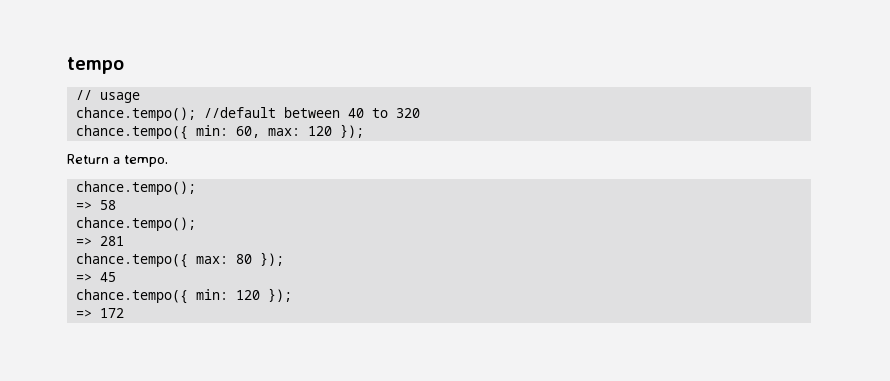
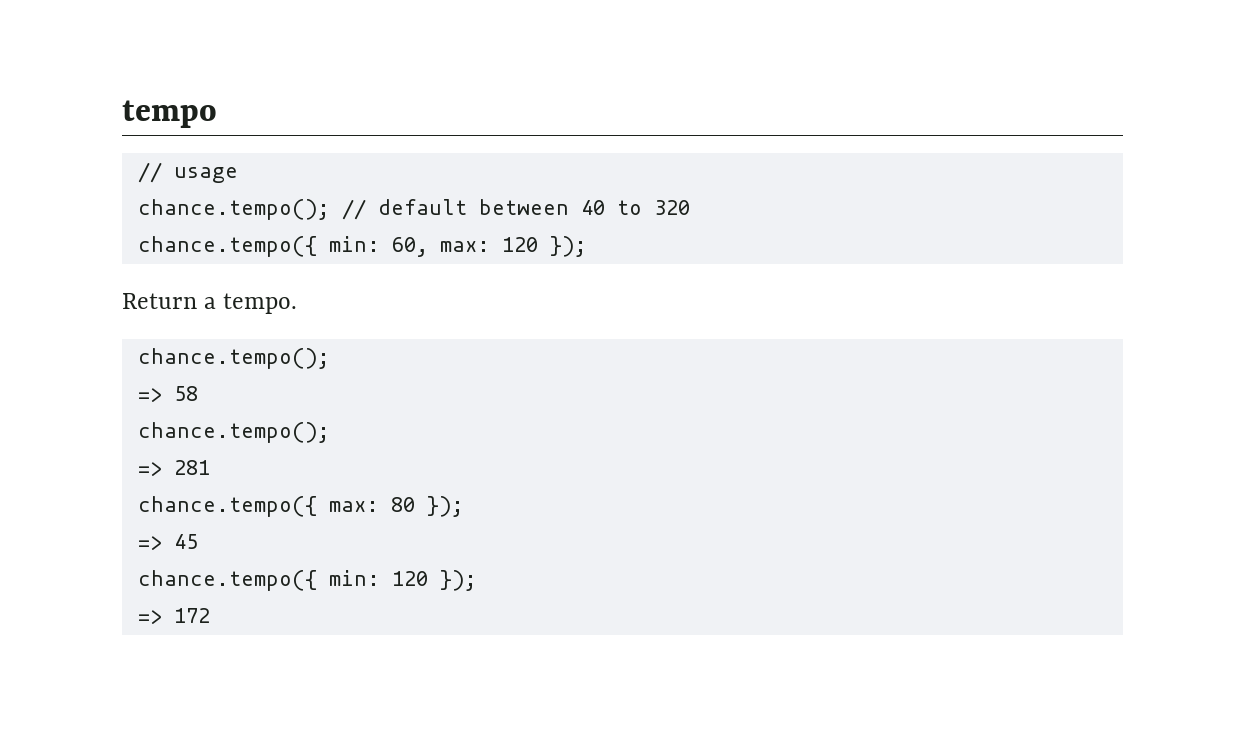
- chance.tempo(); //default between 40 to 320
+ chance.tempo(); // default between 40 to 320

